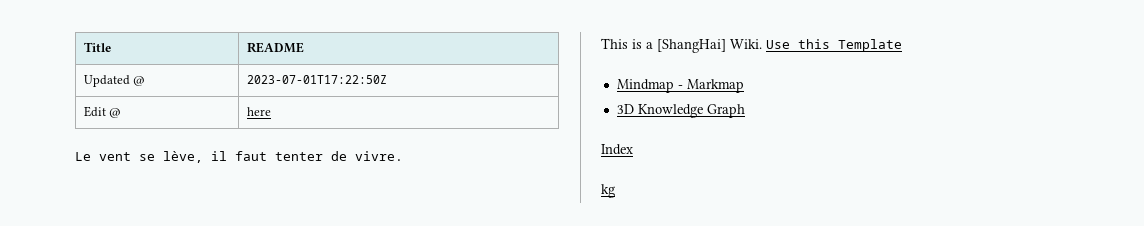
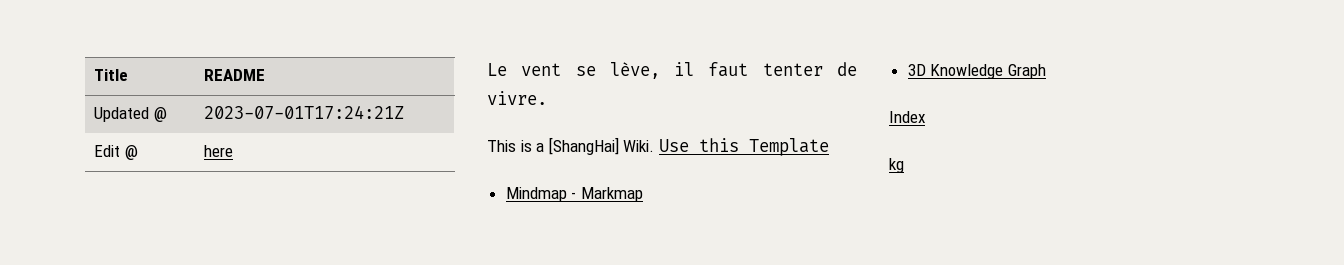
- Updated @ | 2023-07-01T17:22:50Z
+ Updated @ | 2023-07-01T17:24:21Z

